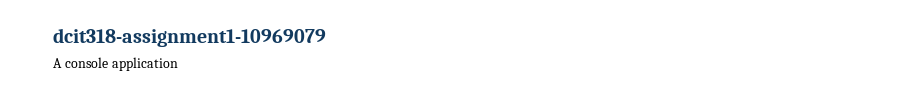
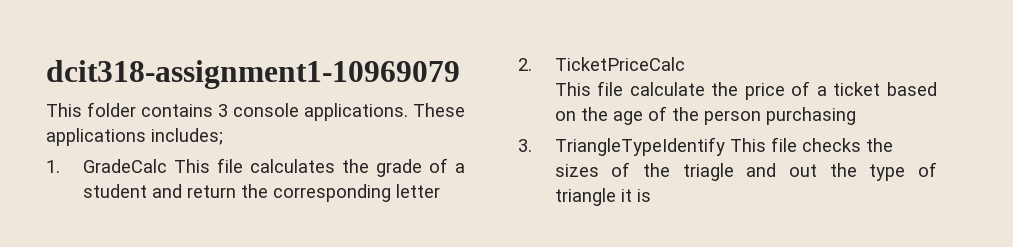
- A console application
+ This folder contains 3 console applications. These applications includes;
+ 1. GradeCalc This file calculates the grade of a student and return the corresponding letter
+ 2. TicketPriceCalc
+ This file calculate the price of a ticket based on the age of the person purchasing
+ 3. TriangleTypeIdentify This file checks the sizes of the triagle and out the type of triangle it is

